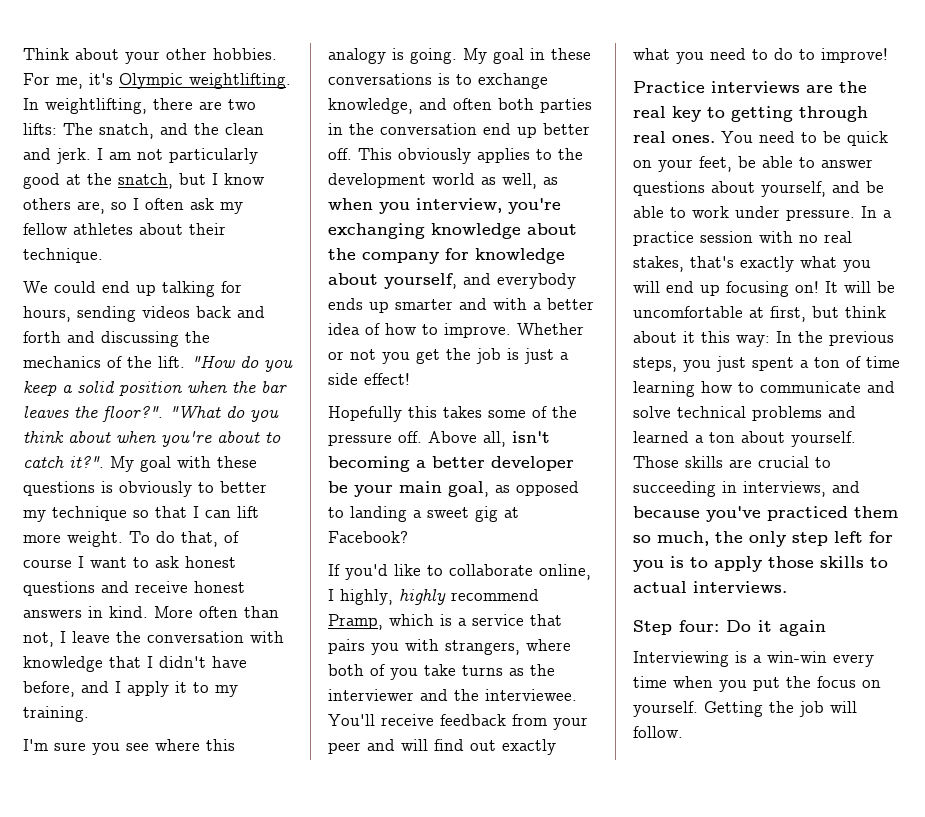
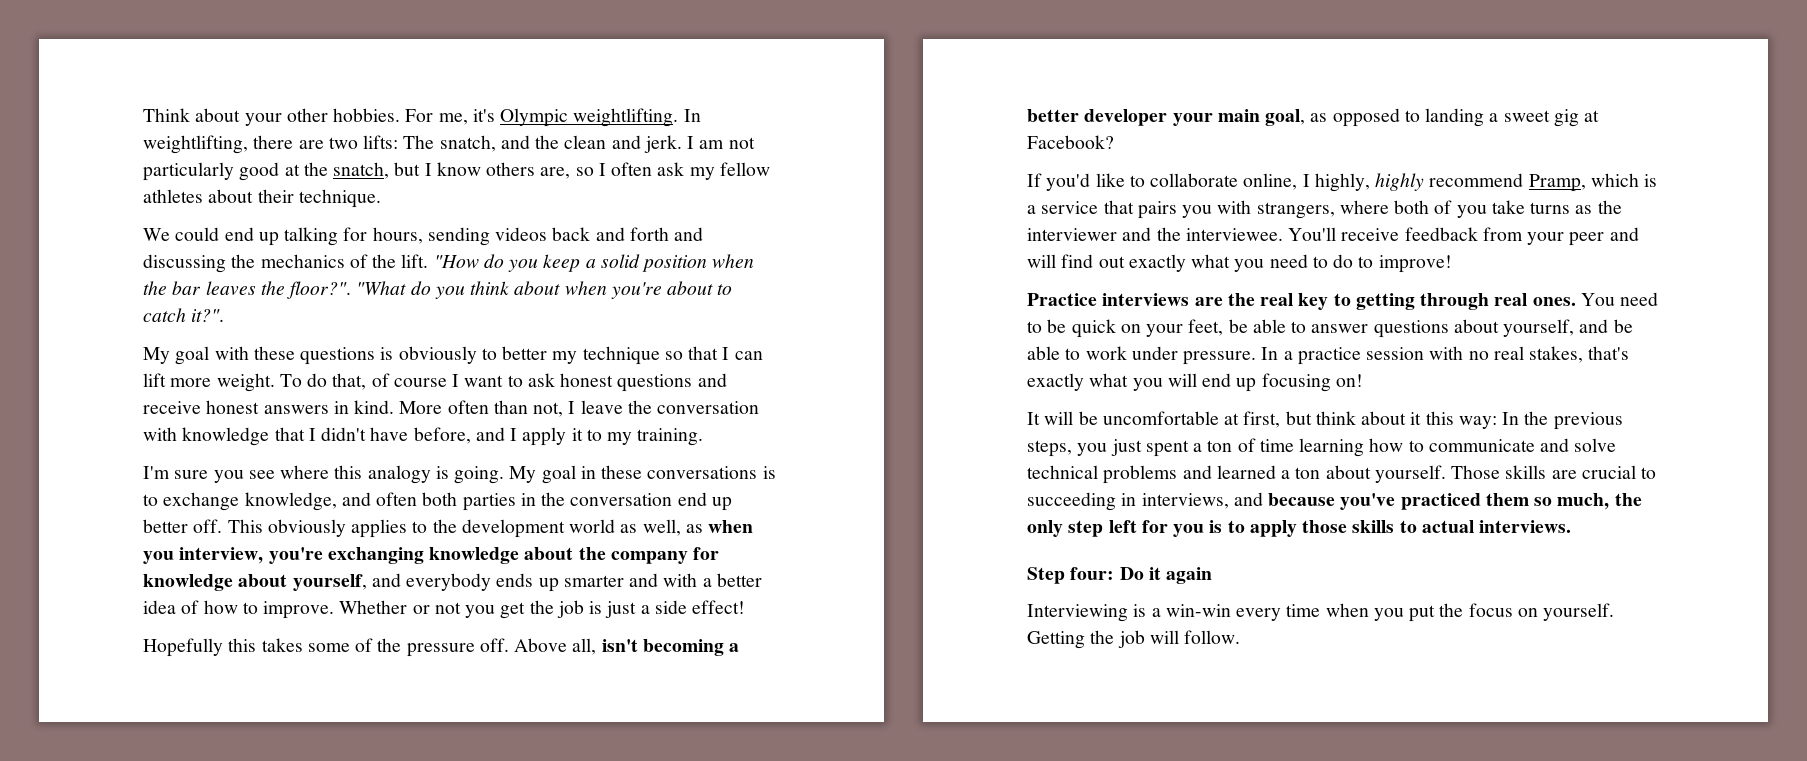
- "What do you think about when you're about to catch it?". My goal with these questions is obviously to better my technique so that I can lift more weight.
+ "What do you think about when you're about to catch it?".
+ My goal with these questions is obviously to better my technique so that I can lift more weight.
- Above all, isn't becoming a better developer be your main goal, as opposed to landing a sweet gig at Facebook?
+ Above all, isn't becoming a better developer your main goal, as opposed to landing a sweet gig at Facebook?
- In a practice session with no real stakes, that's exactly what you will end up focusing on! It will be uncomfortable at first, but think about it this way: In the previous steps, you just spent a ton of time learning how to communicate and solve technical problems and learned a ton about yourself.
+ In a practice session with no real stakes, that's exactly what you will end up focusing on!
+ It will be uncomfortable at first, but think about it this way: In the previous steps, you just spent a ton of time learning how to communicate and solve technical problems and learned a ton about yourself.

